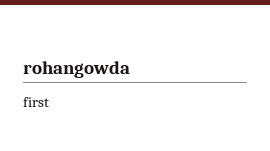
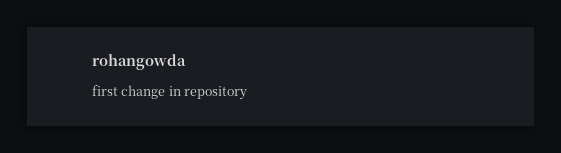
- first
+ first change in repository

